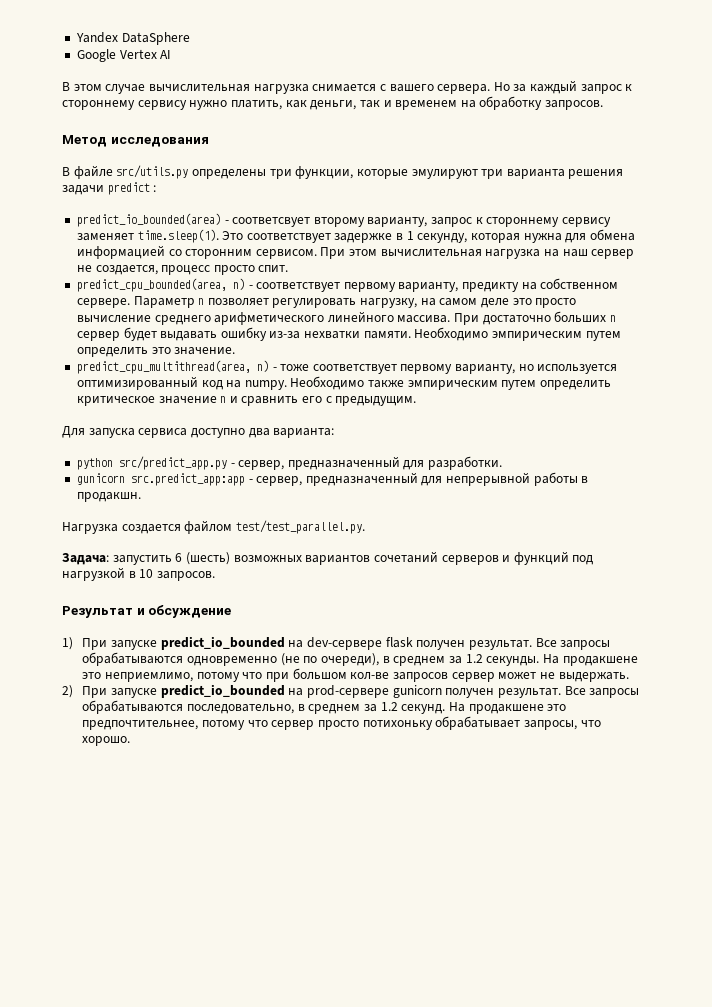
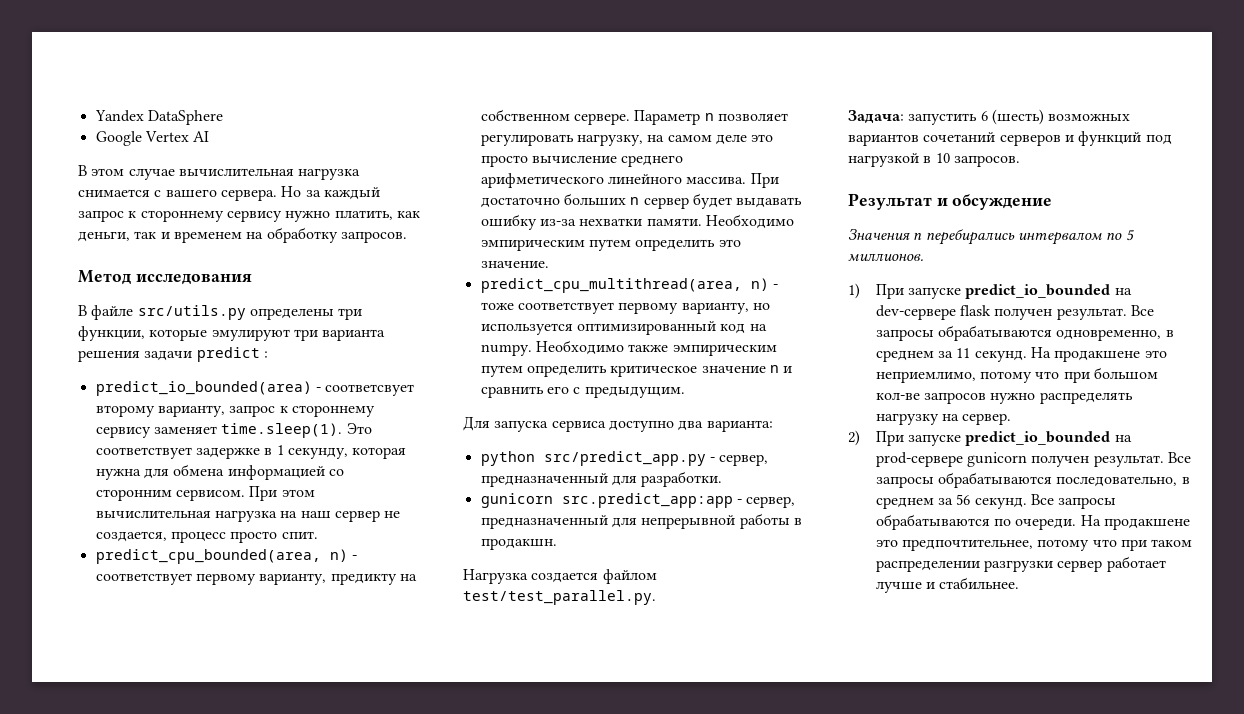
+ Значения n перебирались интервалом по 5 миллионов.
- Все запросы обрабатываются одновременно (не по очереди), в среднем за 1.2 секунды.
+ Все запросы обрабатываются одновременно, в среднем за 11 секунд.
- На продакшене это неприемлимо, потому что при большом кол-ве запросов сервер может не выдержать.
+ На продакшене это неприемлимо, потому что при большом кол-ве запросов нужно распределять нагрузку на сервер.
- Все запросы обрабатываются последовательно, в среднем за 1.2 секунд.
+ Все запросы обрабатываются последовательно, в среднем за 56 секунд. Все запросы обрабатываются по очереди.
- На продакшене это предпочтительнее, потому что сервер просто потихоньку обрабатывает запросы, что хорошо.
+ На продакшене это предпочтительнее, потому что при таком распределении разгрузки сервер работает лучше и стабильнее.

